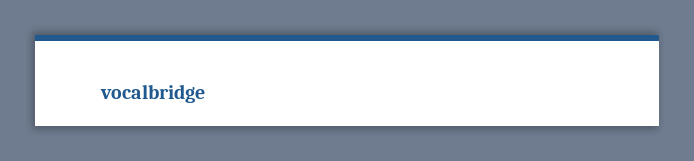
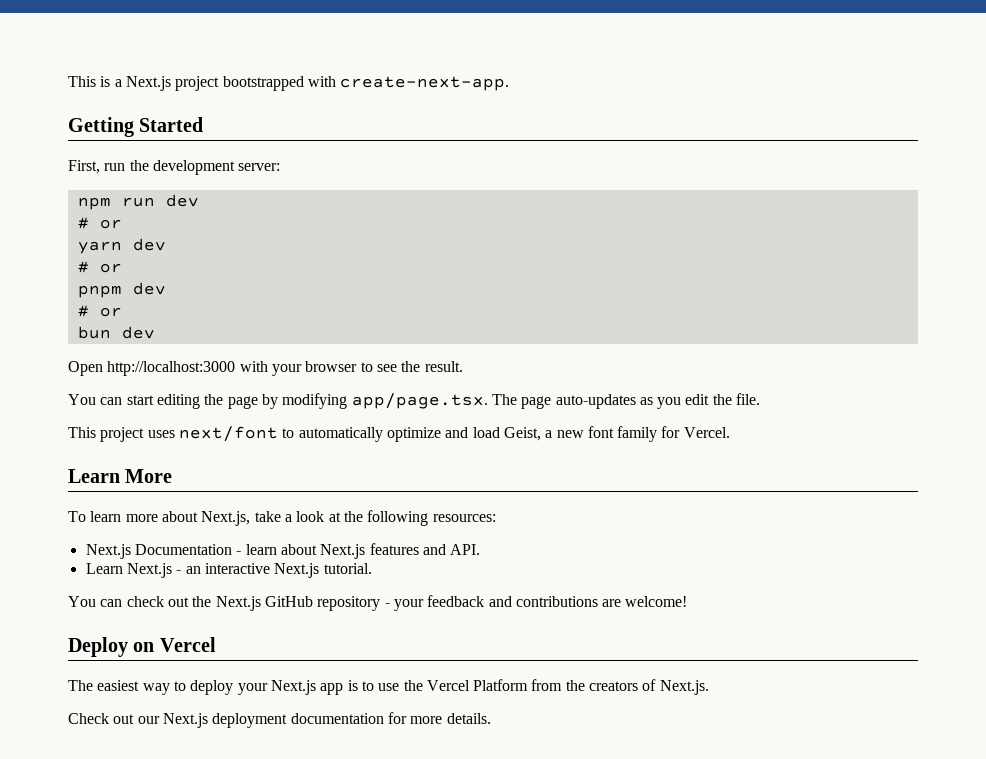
- vocalbridge
+ This is a Next.js project bootstrapped with create-next-app.
+ Getting Started
+ First, run the development server:
+ npm run dev
+ # or
+ yarn dev
+ # or
+ pnpm dev
+ # or
+ bun dev
+ Open http://localhost:3000 with your browser to see the result.
+ You can start editing the page by modifying app/page.tsx. The page auto-updates as you edit the file.
+ This project uses next/font to automatically optimize and load Geist, a new font family for Vercel.
+ Learn More
+ To learn more about Next.js, take a look at the following resources:
+ Next.js Documentation - learn about Next.js features and API.
+ Learn Next.js - an interactive Next.js tutorial.
+ You can check out the Next.js GitHub repository - your feedback and contributions are welcome!
+ Deploy on Vercel
+ The easiest way to deploy your Next.js app is to use the Vercel Platform from the creators of Next.js.
+ Check out our Next.js deployment documentation for more details.

